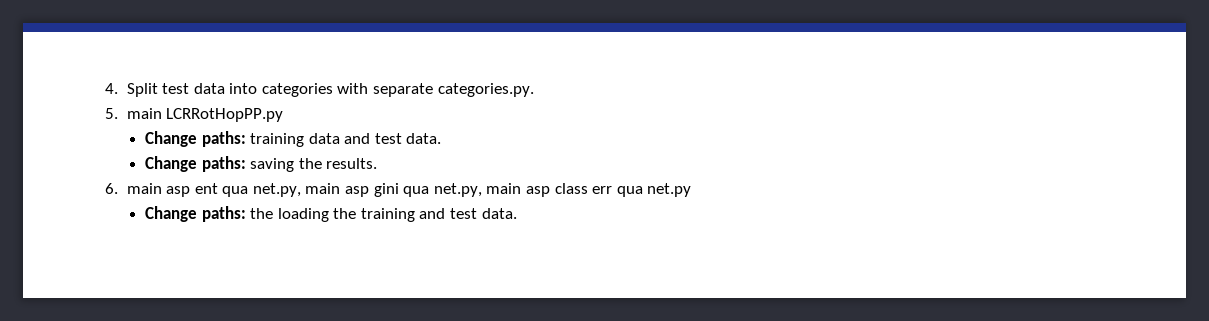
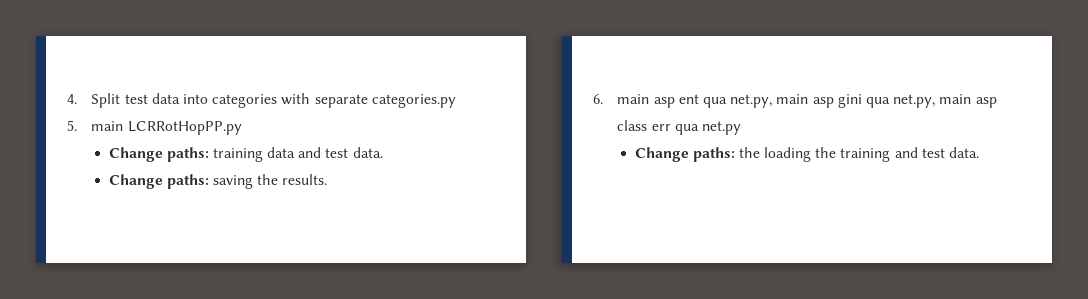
- 4. Split test data into categories with separate categories.py.
+ 4. Split test data into categories with separate categories.py

